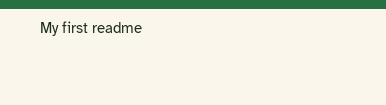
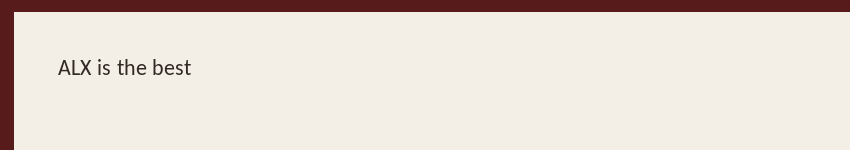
- My first readme
+ ALX is the best

